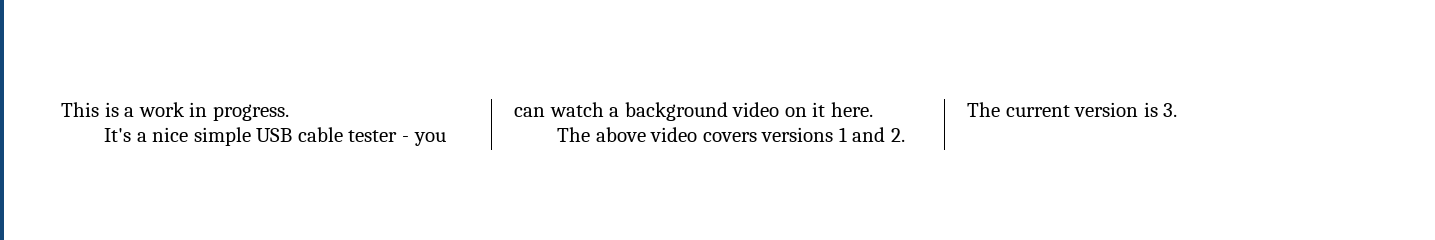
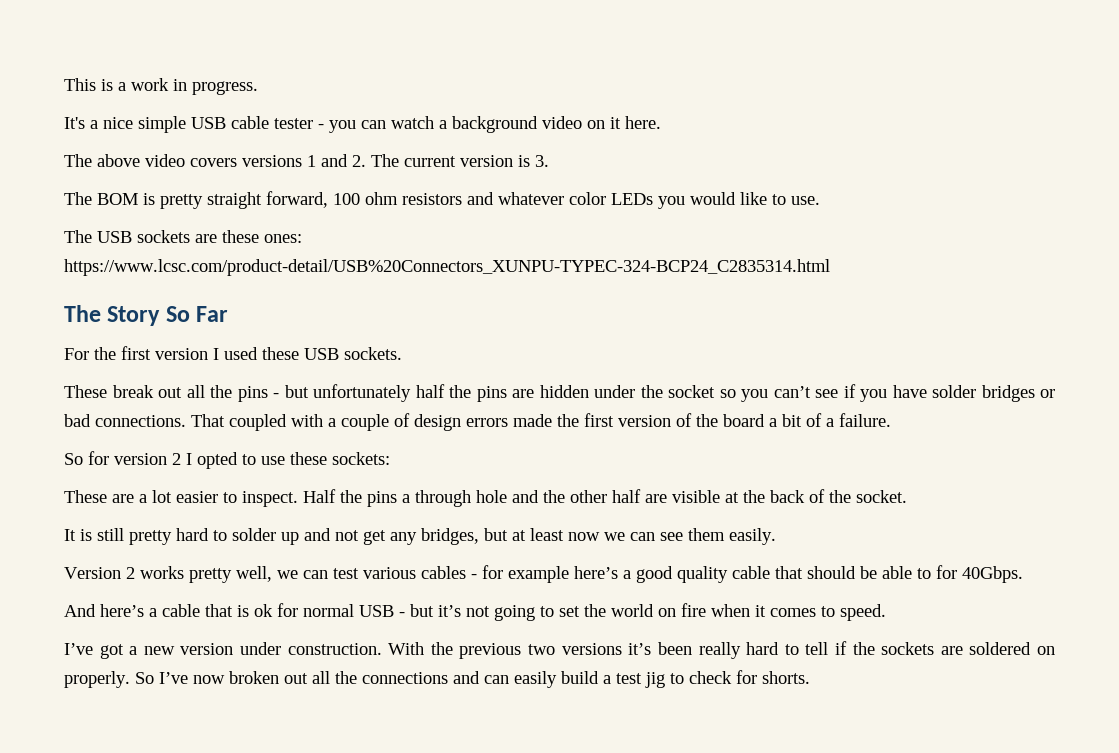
+ The BOM is pretty straight forward, 100 ohm resistors and whatever color LEDs you would like to use.
+ The USB sockets are these ones: https://www.lcsc.com/product-detail/USB%20Connectors_XUNPU-TYPEC-324-BCP24_C2835314.html
+ The Story So Far
+ For the first version I used these USB sockets.
+ These break out all the pins - but unfortunately half the pins are hidden under the socket so you can’t see if you have solder bridges or bad connections. That coupled with a couple of design errors made the first version of the board a bit of a failure.
+ So for version 2 I opted to use these sockets:
+ These are a lot easier to inspect. Half the pins a through hole and the other half are visible at the back of the socket.
+ It is still pretty hard to solder up and not get any bridges, but at least now we can see them easily.
+ Version 2 works pretty well, we can test various cables - for example here’s a good quality cable that should be able to for 40Gbps.
+ And here’s a cable that is ok for normal USB - but it’s not going to set the world on fire when it comes to speed.
+ I’ve got a new version under construction. With the previous two versions it’s been really hard to tell if the sockets are soldered on properly. So I’ve now broken out all the connections and can easily build a test jig to check for shorts.

